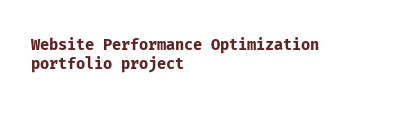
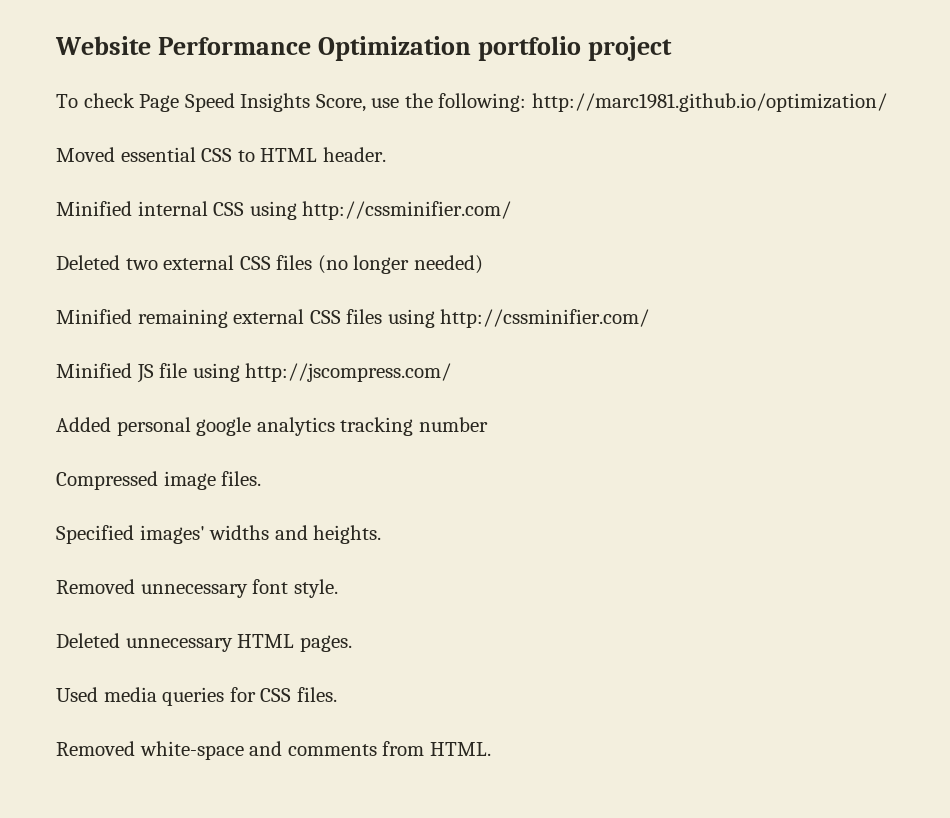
+ To check Page Speed Insights Score, use the following: http://marc1981.github.io/optimization/
+ Moved essential CSS to HTML header.
+ Minified internal CSS using http://cssminifier.com/
+ Deleted two external CSS files (no longer needed)
+ Minified remaining external CSS files using http://cssminifier.com/
+ Minified JS file using http://jscompress.com/
+ Added personal google analytics tracking number
+ Compressed image files.
+ Specified images' widths and heights.
+ Removed unnecessary font style.
+ Deleted unnecessary HTML pages.
+ Used media queries for CSS files.
+ Removed white-space and comments from HTML.

